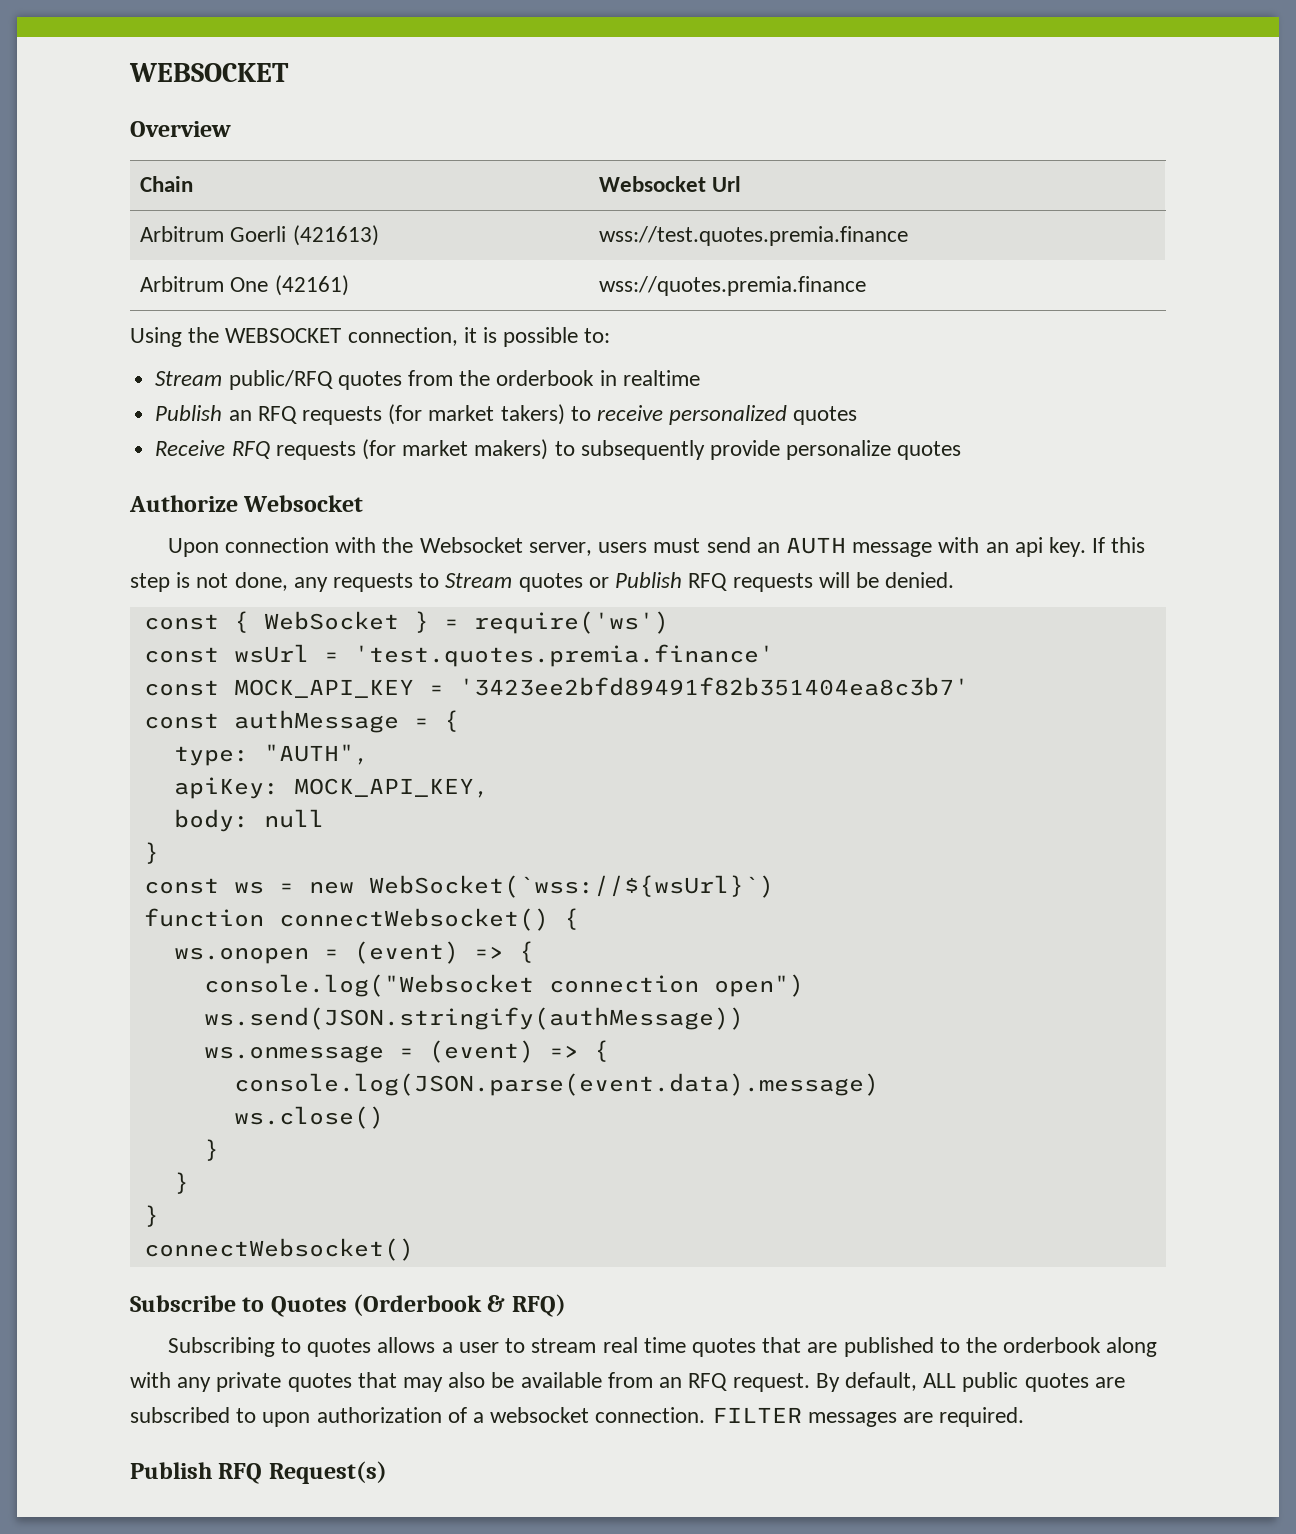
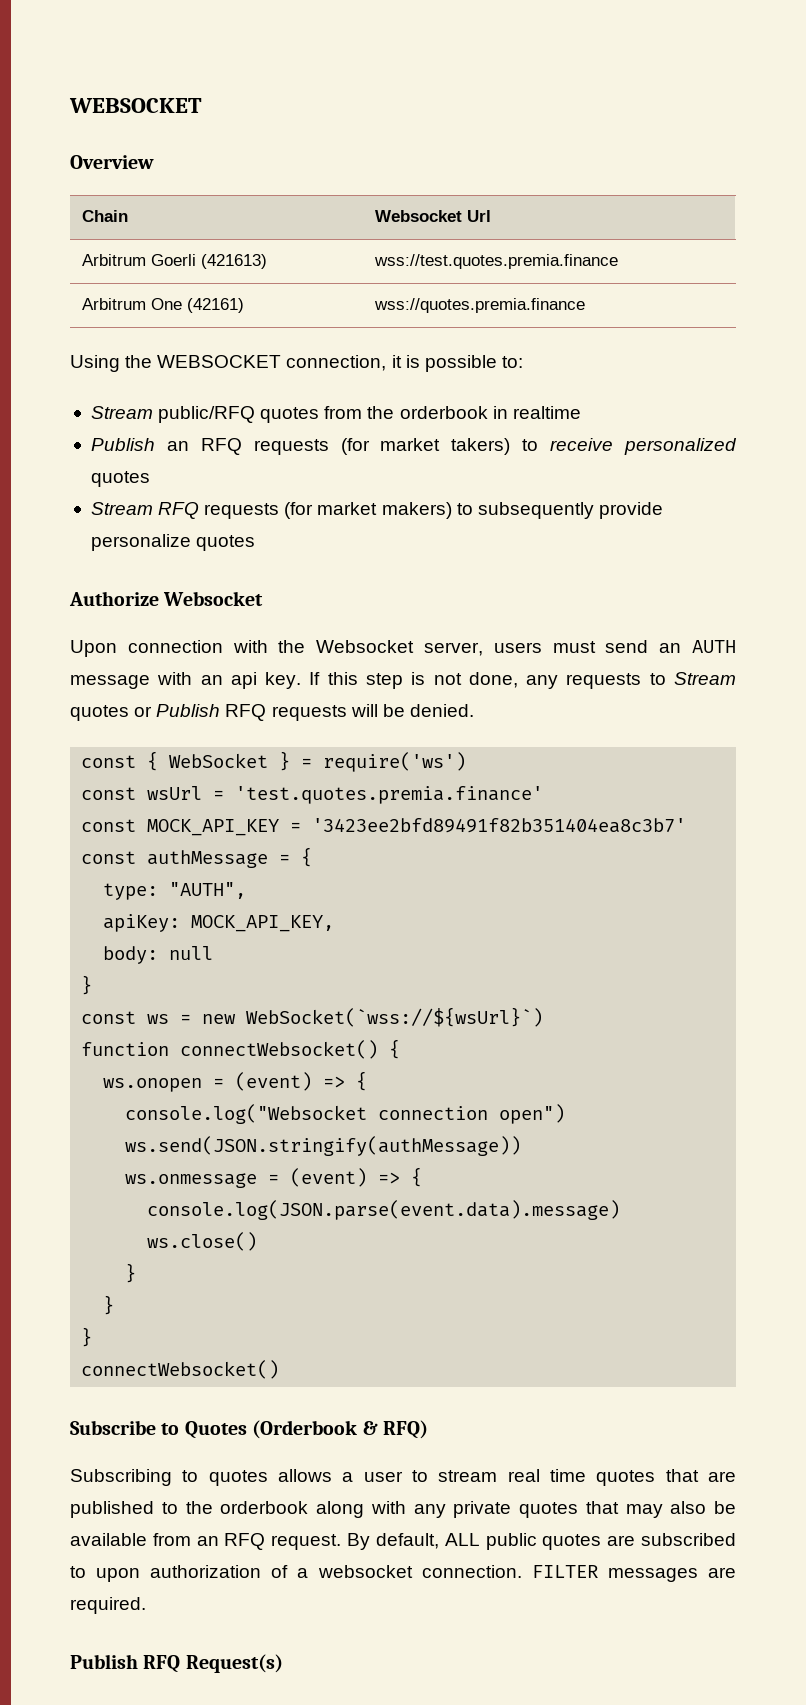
- Receive RFQ requests (for market makers) to subsequently provide personalize quotes
+ Stream RFQ requests (for market makers) to subsequently provide personalize quotes

